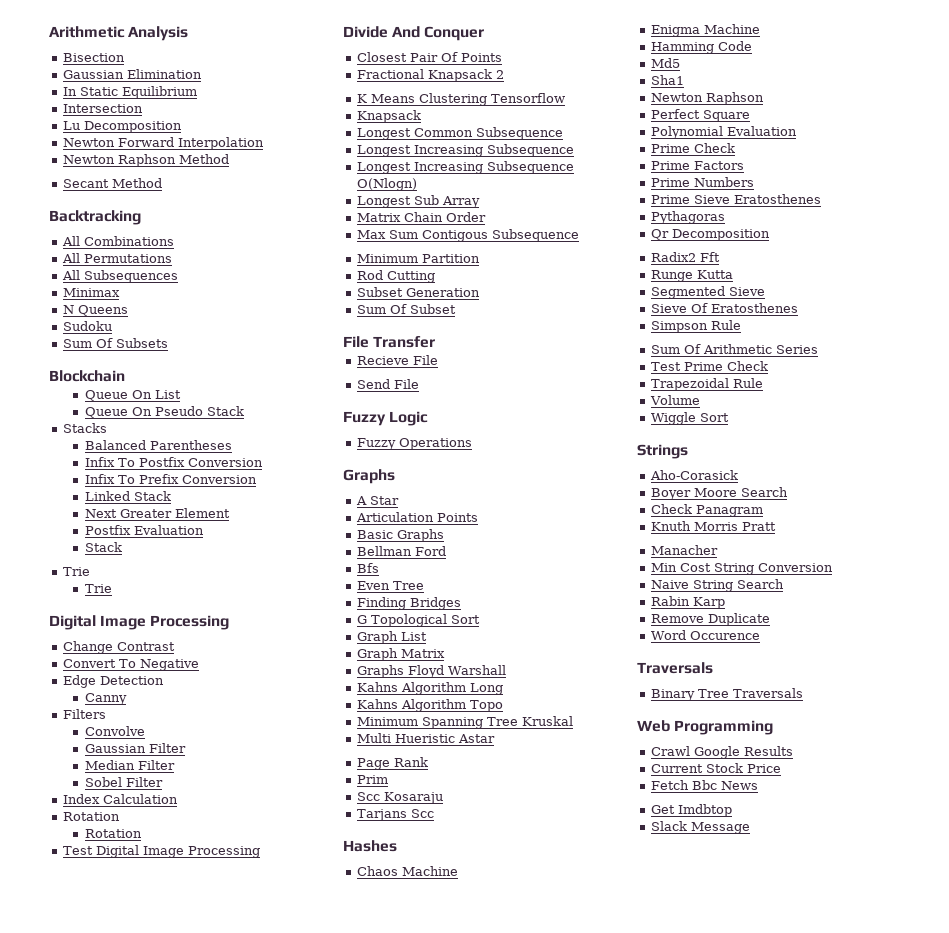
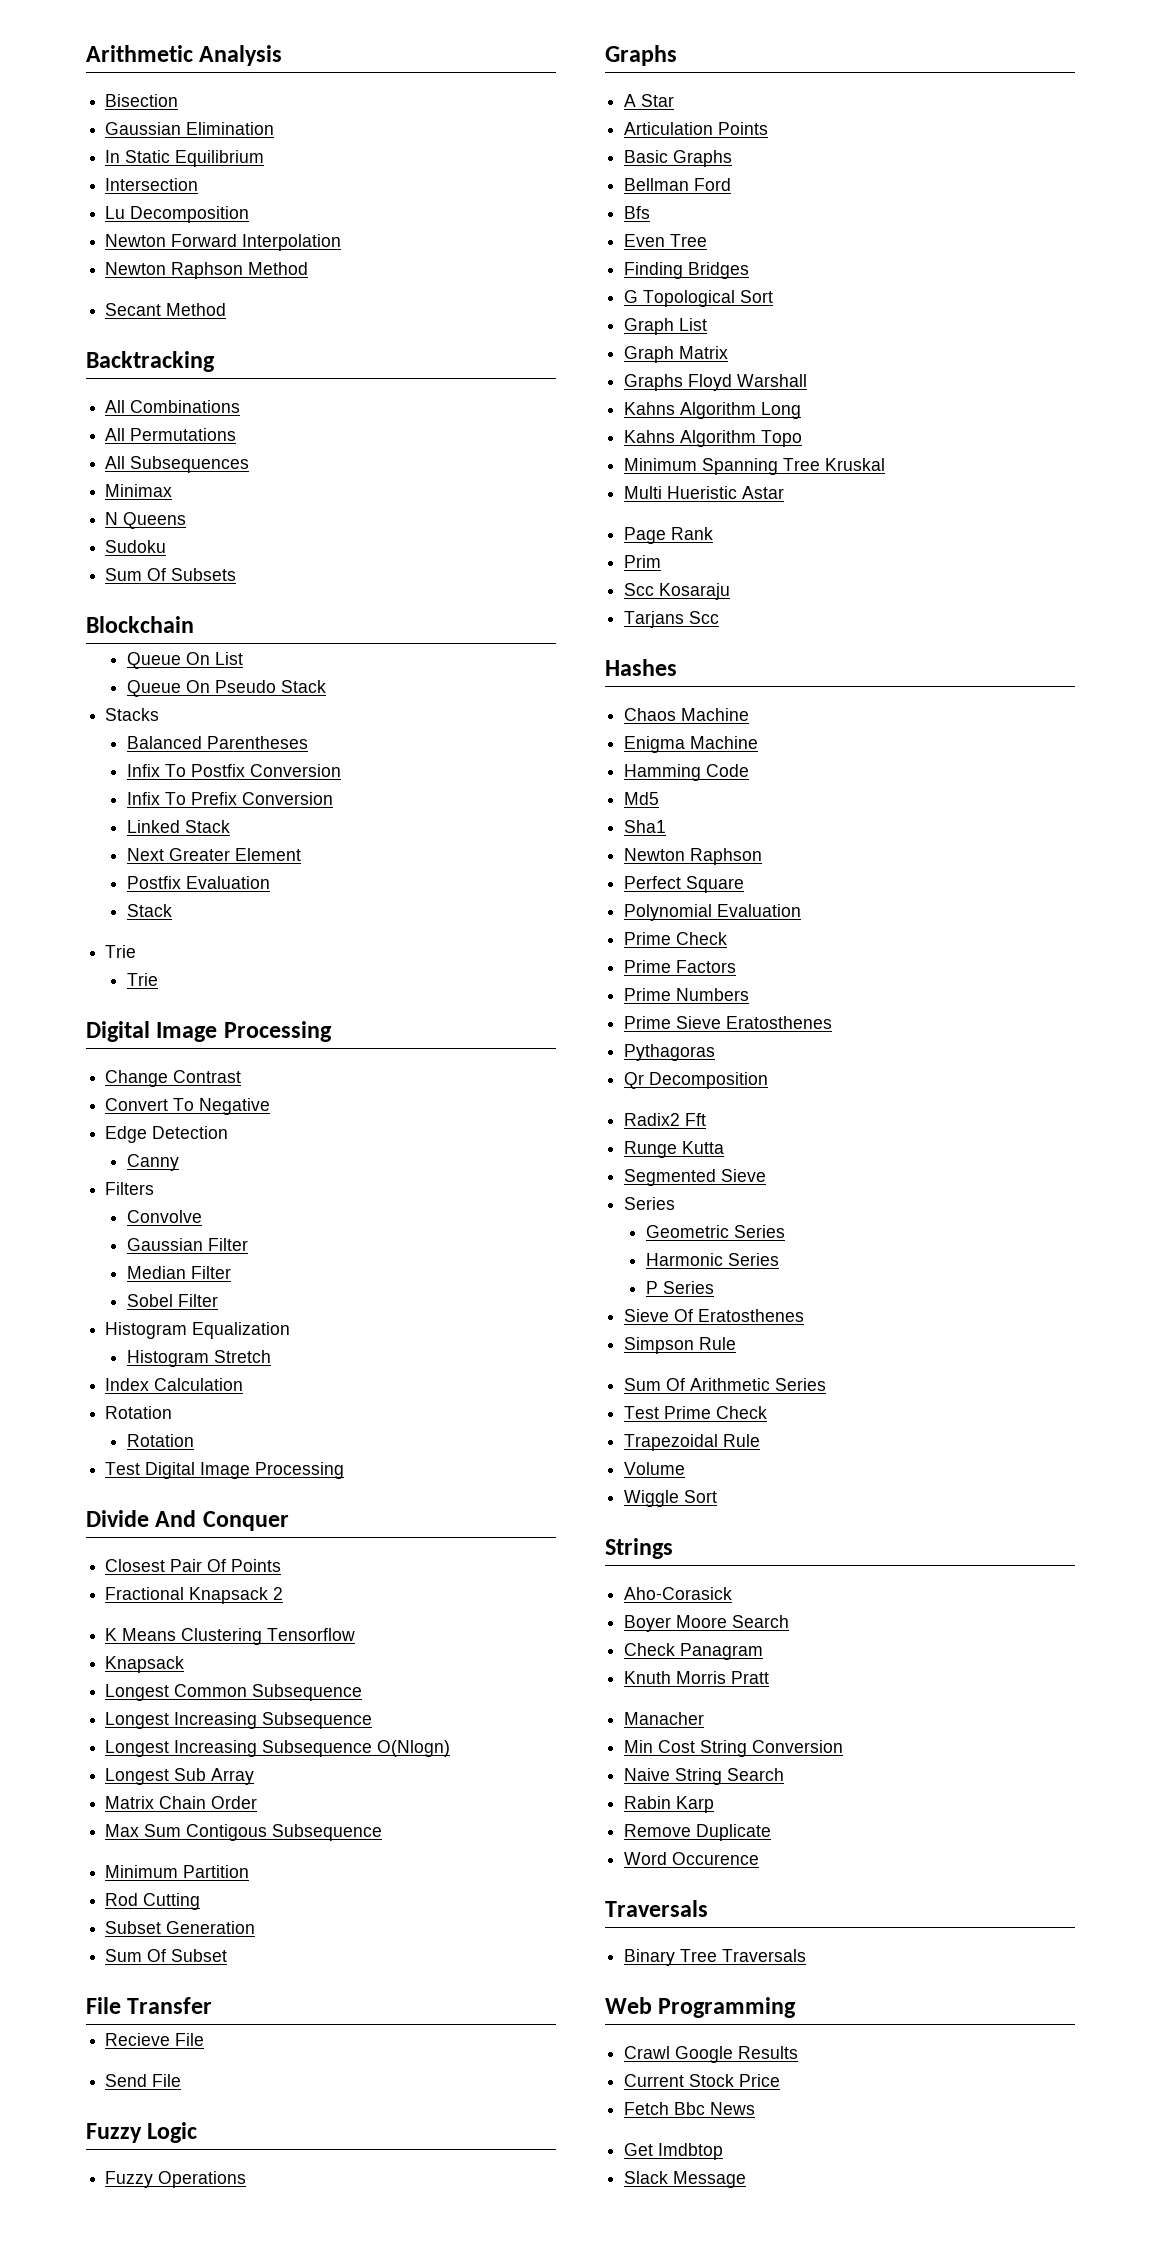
+ Histogram Equalization
+ Histogram Stretch
  Segmented Sieve
+ Series
+ Geometric Series
+ Harmonic Series
+ P Series

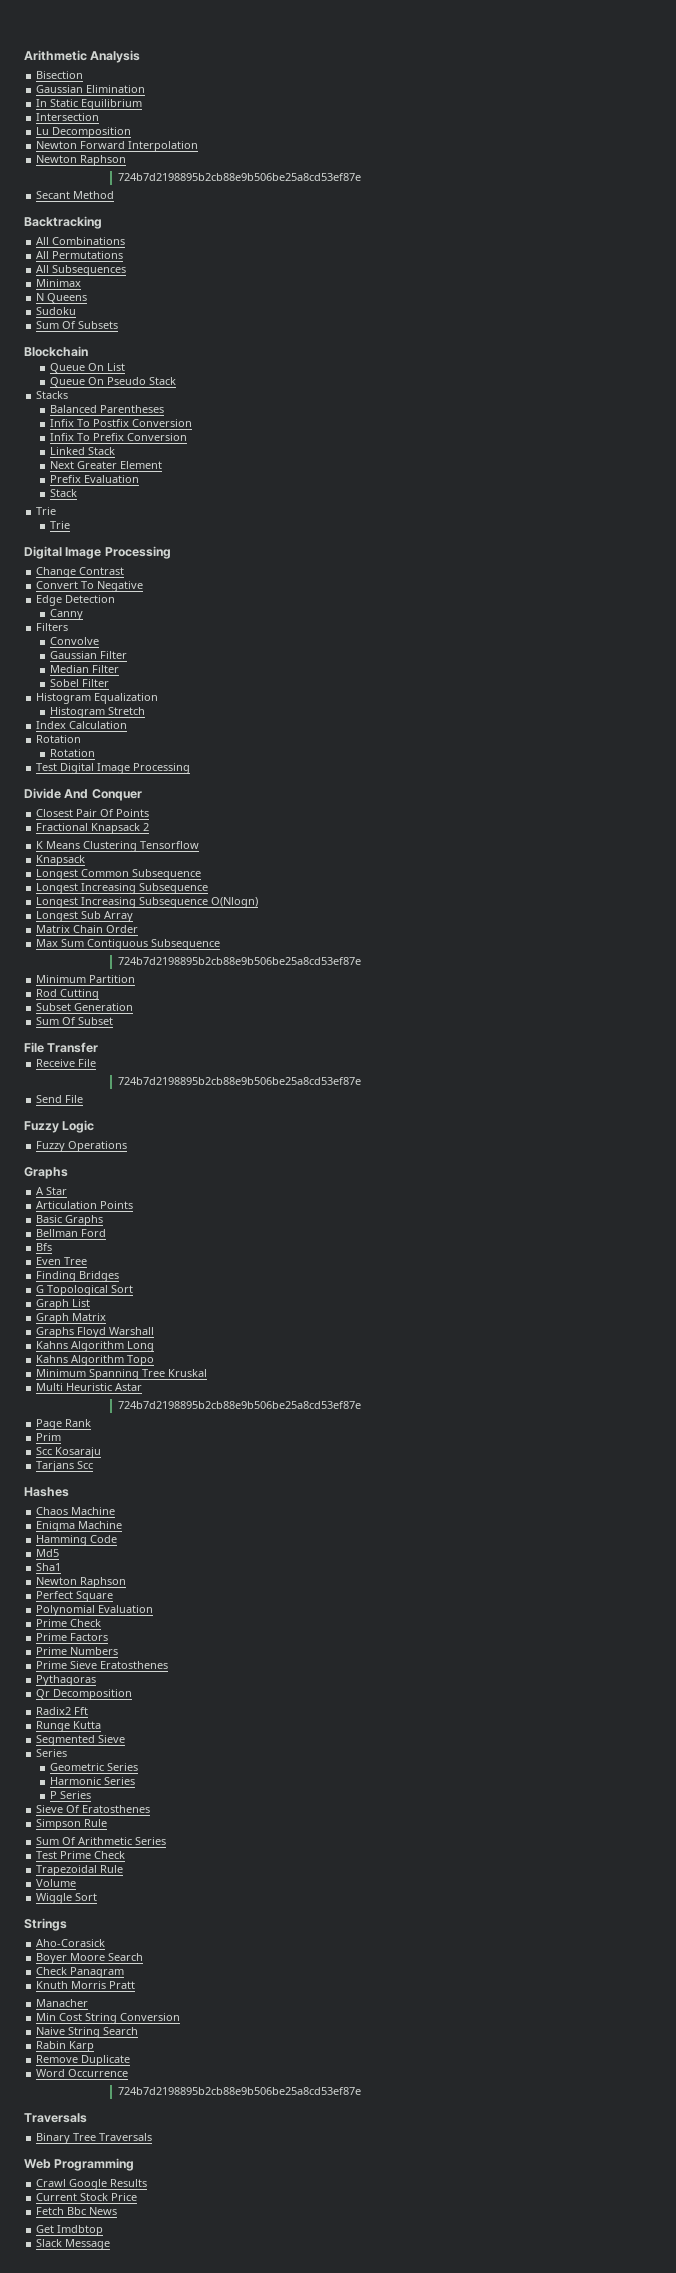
  Newton Forward Interpolation
- Newton Raphson Method
+ Newton Raphson
+ 724b7d2198895b2cb88e9b506be25a8cd53ef87e
- Postfix Evaluation
+ Prefix Evaluation
- Max Sum Contigous Subsequence
+ Max Sum Contiguous Subsequence
+ 724b7d2198895b2cb88e9b506be25a8cd53ef87e
- Recieve File
+ Receive File
+ 724b7d2198895b2cb88e9b506be25a8cd53ef87e
- Multi Hueristic Astar
+ Multi Heuristic Astar
+ 724b7d2198895b2cb88e9b506be25a8cd53ef87e
- Word Occurence
+ Word Occurrence
+ 724b7d2198895b2cb88e9b506be25a8cd53ef87e

